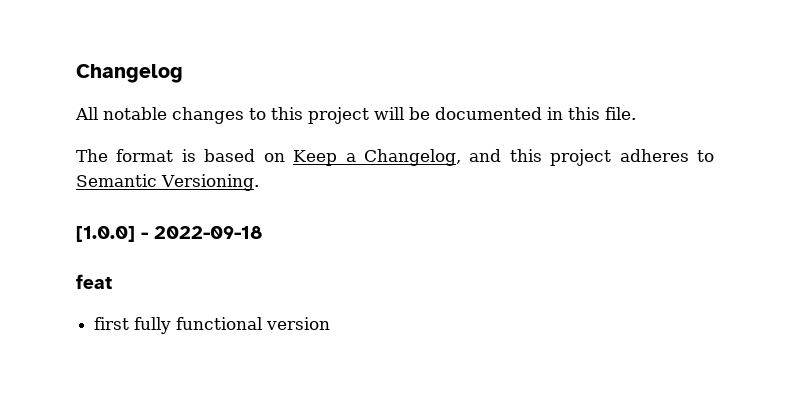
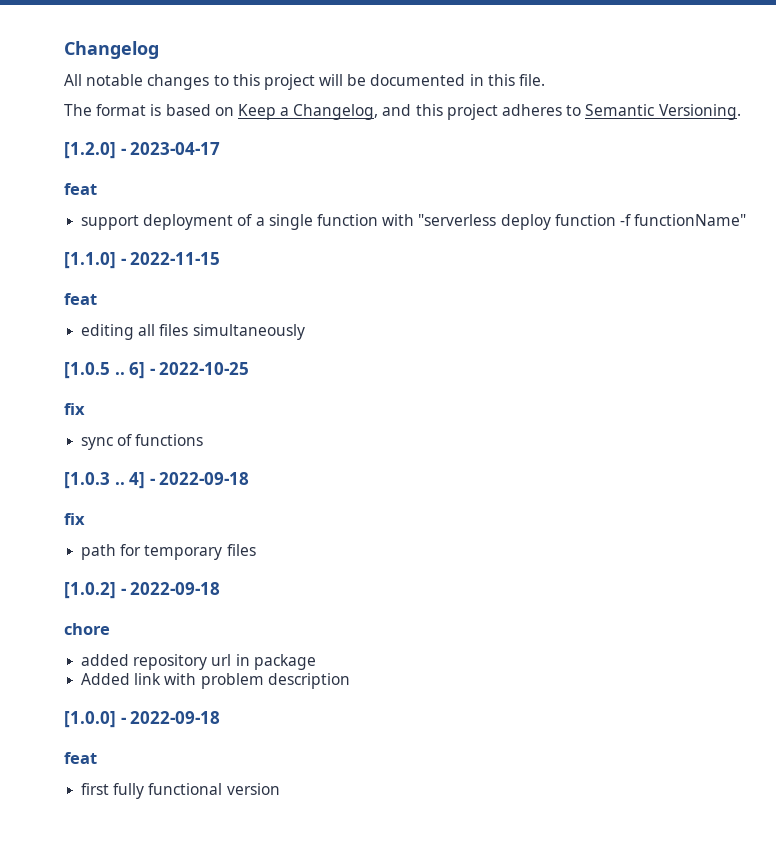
+ [1.2.0] - 2023-04-17
+ feat
+ support deployment of a single function with "serverless deploy function -f functionName"
+ [1.1.0] - 2022-11-15
+ feat
+ editing all files simultaneously
+ [1.0.5 .. 6] - 2022-10-25
+ fix
+ sync of functions
+ [1.0.3 .. 4] - 2022-09-18
+ fix
+ path for temporary files
+ [1.0.2] - 2022-09-18
+ chore
+ added repository url in package
+ Added link with problem description

